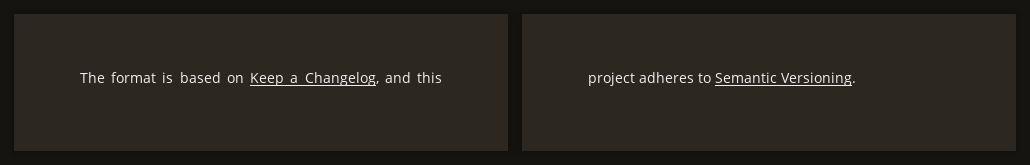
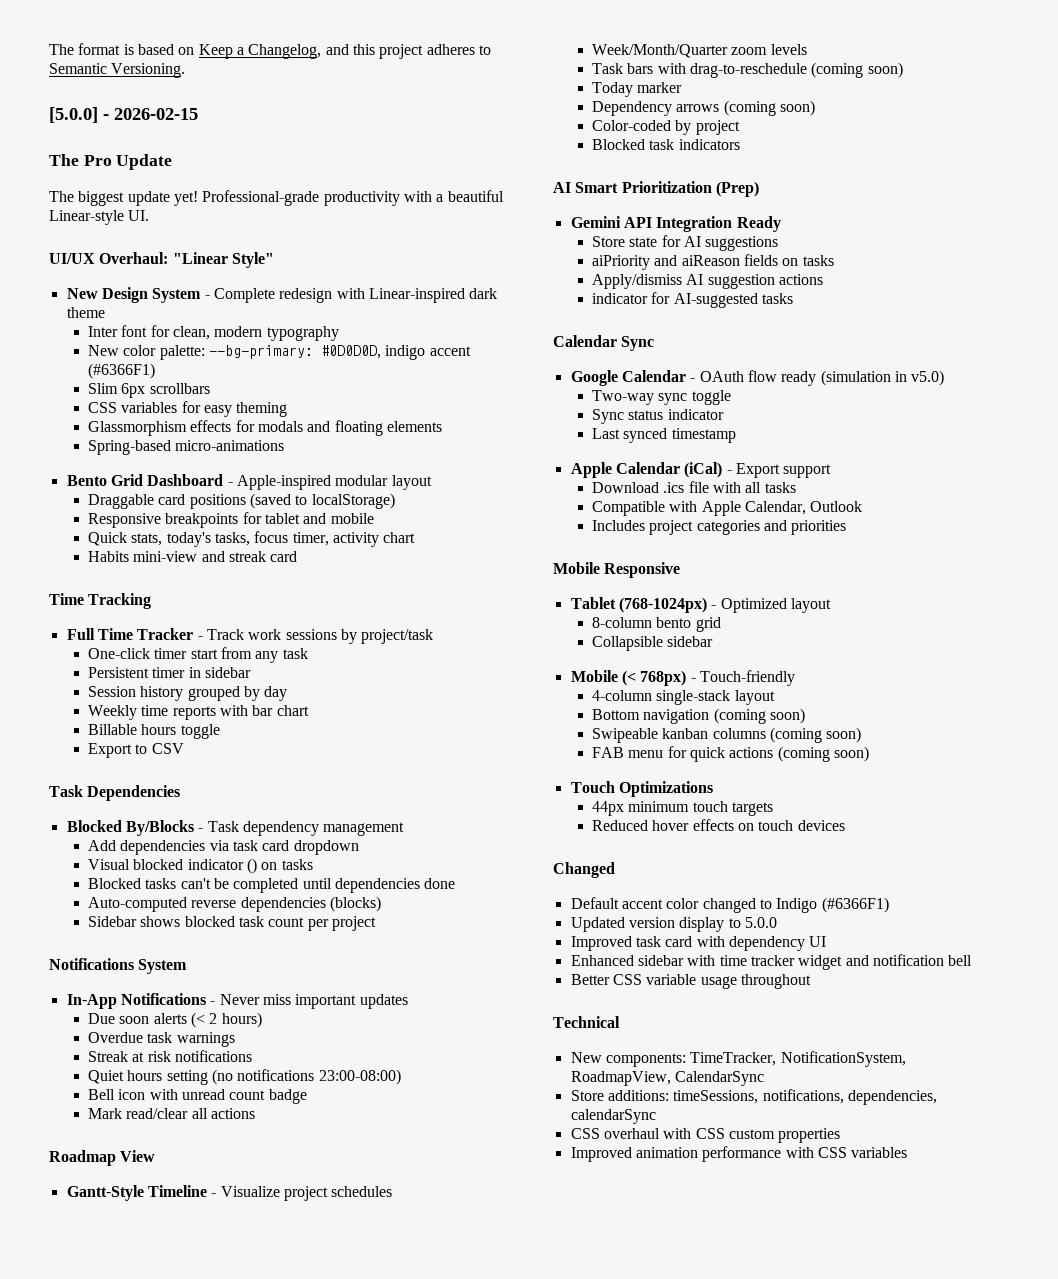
+ [5.0.0] - 2026-02-15
+ The Pro Update
+ The biggest update yet! Professional-grade productivity with a beautiful Linear-style UI.
+ UI/UX Overhaul: "Linear Style"
+ New Design System - Complete redesign with Linear-inspired dark theme
+ Inter font for clean, modern typography
+ New color palette: --bg-primary: #0D0D0D, indigo accent (#6366F1)
+ Slim 6px scrollbars
+ CSS variables for easy theming
+ Glassmorphism effects for modals and floating elements
+ Spring-based micro-animations
+ Bento Grid Dashboard - Apple-inspired modular layout
+ Draggable card positions (saved to localStorage)
+ Responsive breakpoints for tablet and mobile
+ Quick stats, today's tasks, focus timer, activity chart
+ Habits mini-view and streak card
+ Time Tracking
+ Full Time Tracker - Track work sessions by project/task
+ One-click timer start from any task
+ Persistent timer in sidebar
+ Session history grouped by day
+ Weekly time reports with bar chart
+ Billable hours toggle
+ Export to CSV
+ Task Dependencies
+ Blocked By/Blocks - Task dependency management
+ Add dependencies via task card dropdown
+ Visual blocked indicator () on tasks
+ Blocked tasks can't be completed until dependencies done
+ Auto-computed reverse dependencies (blocks)
+ Sidebar shows blocked task count per project
+ Notifications System
+ In-App Notifications - Never miss important updates
+ Due soon alerts (< 2 hours)
+ Overdue task warnings
+ Streak at risk notifications
+ Quiet hours setting (no notifications 23:00-08:00)
+ Bell icon with unread count badge
+ Mark read/clear all actions
+ Roadmap View
+ Gantt-Style Timeline - Visualize project schedules
+ Week/Month/Quarter zoom levels
+ Task bars with drag-to-reschedule (coming soon)
+ Today marker
+ Dependency arrows (coming soon)
+ Color-coded by project
+ Blocked task indicators
+ AI Smart Prioritization (Prep)
+ Gemini API Integration Ready
+ Store state for AI suggestions
+ aiPriority and aiReason fields on tasks
+ Apply/dismiss AI suggestion actions
+ indicator for AI-suggested tasks
+ Calendar Sync
+ Google Calendar - OAuth flow ready (simulation in v5.0)
+ Two-way sync toggle
+ Sync status indicator
+ Last synced timestamp
+ Apple Calendar (iCal) - Export support
+ Download .ics file with all tasks
+ Compatible with Apple Calendar, Outlook
+ Includes project categories and priorities
+ Mobile Responsive
+ Tablet (768-1024px) - Optimized layout
+ 8-column bento grid
+ Collapsible sidebar
+ Mobile (< 768px) - Touch-friendly
+ 4-column single-stack layout
+ Bottom navigation (coming soon)
+ Swipeable kanban columns (coming soon)
+ FAB menu for quick actions (coming soon)
+ Touch Optimizations
+ 44px minimum touch targets
+ Reduced hover effects on touch devices
+ Changed
+ Default accent color changed to Indigo (#6366F1)
+ Updated version display to 5.0.0
+ Improved task card with dependency UI
+ Enhanced sidebar with time tracker widget and notification bell
+ Better CSS variable usage throughout
+ Technical
+ New components: TimeTracker, NotificationSystem, RoadmapView, CalendarSync
+ Store additions: timeSessions, notifications, dependencies, calendarSync
+ CSS overhaul with CSS custom properties
+ Improved animation performance with CSS variables

